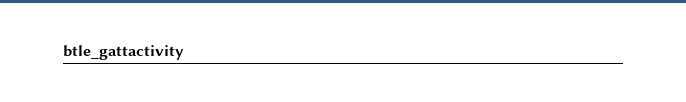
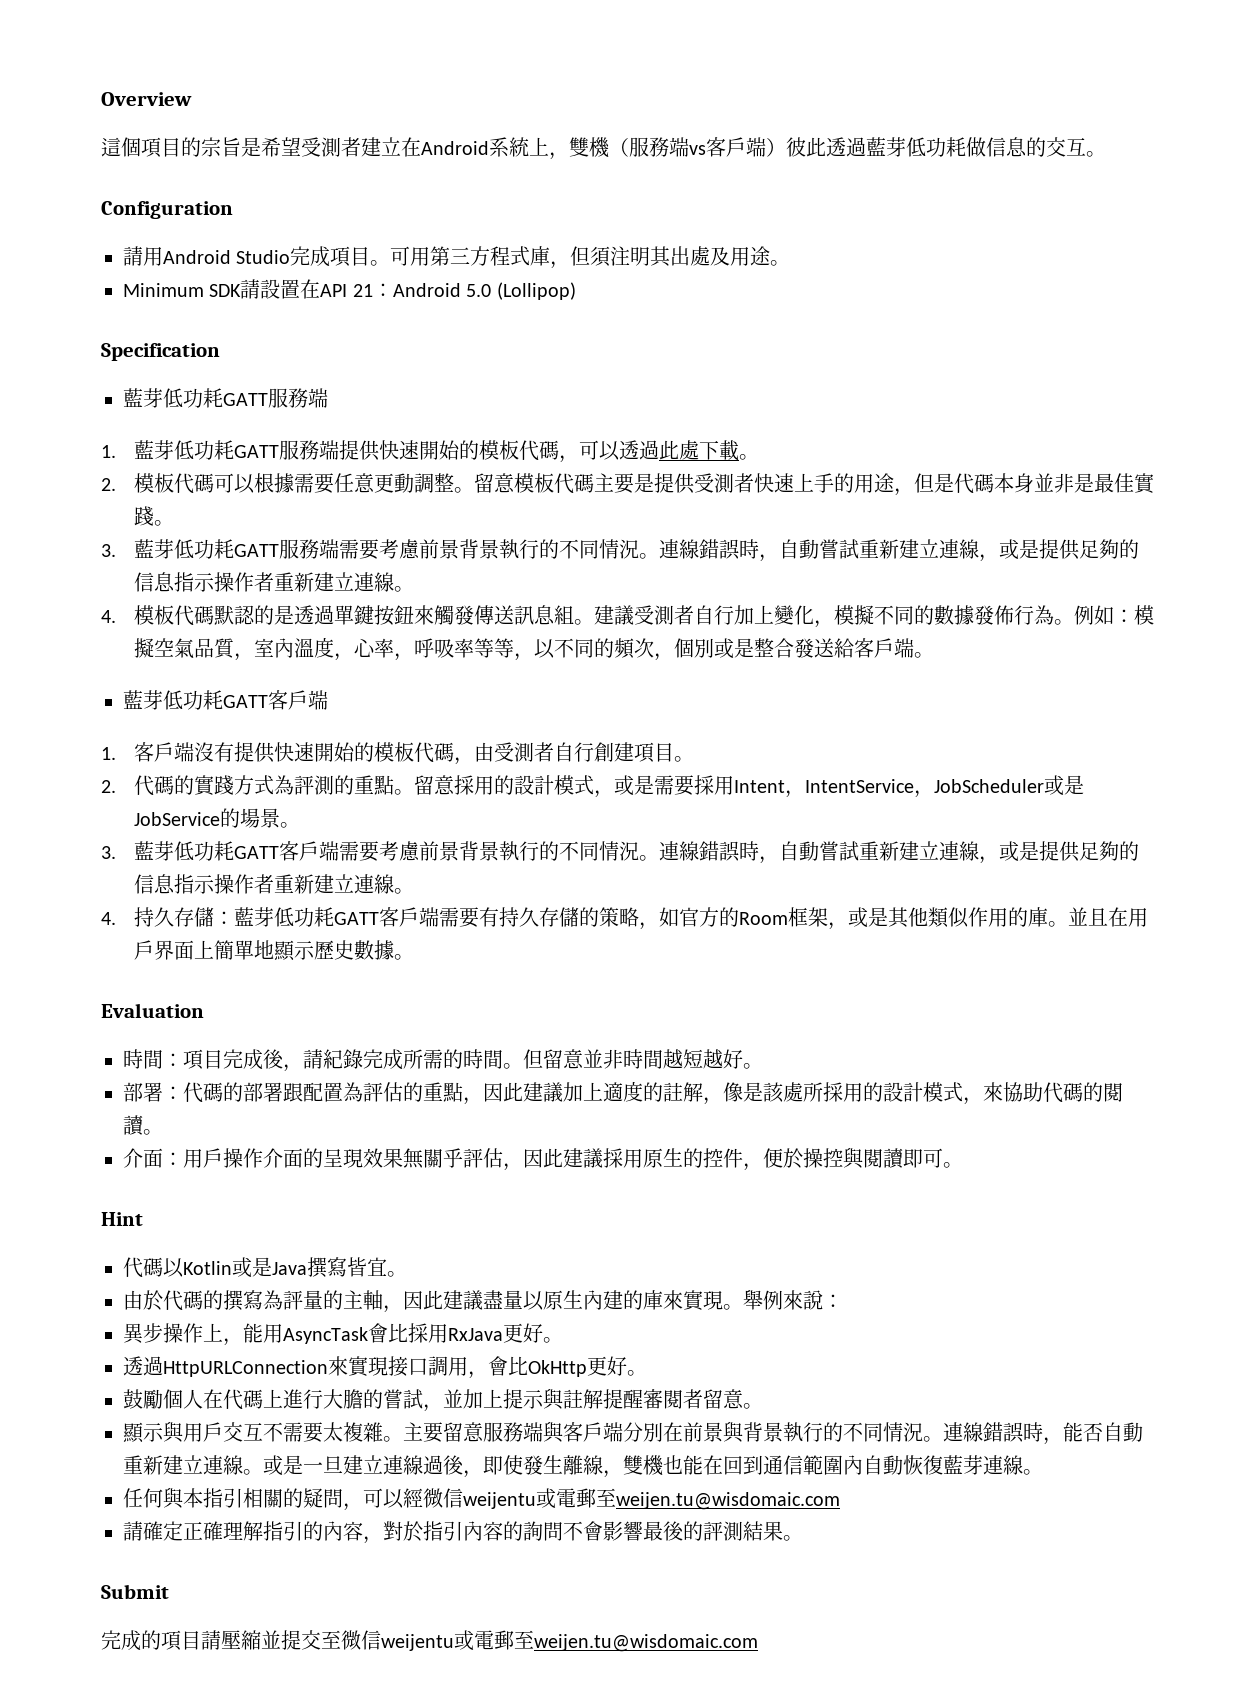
- btle_gattactivity
+ Overview
+ 這個項目的宗旨是希望受測者建立在Android系統上，雙機（服務端vs客戶端）彼此透過藍芽低功耗做信息的交互。
+ Configuration
+ 請用Android Studio完成項目。可用第三方程式庫，但須注明其出處及用途。
+ Minimum SDK請設置在API 21：Android 5.0 (Lollipop)
+ Specification
+ 藍芽低功耗GATT服務端
+ 1.藍芽低功耗GATT服務端提供快速開始的模板代碼，可以透過此處下載。
+ 2.模板代碼可以根據需要任意更動調整。留意模板代碼主要是提供受測者快速上手的用途，但是代碼本身並非是最佳實踐。
+ 3.藍芽低功耗GATT服務端需要考慮前景背景執行的不同情況。連線錯誤時，自動嘗試重新建立連線，或是提供足夠的信息指示操作者重新建立連線。
+ 4.模板代碼默認的是透過單鍵按鈕來觸發傳送訊息組。建議受測者自行加上變化，模擬不同的數據發佈行為。例如：模擬空氣品質，室內溫度，心率，呼吸率等等，以不同的頻次，個別或是整合發送給客戶端。
+ 藍芽低功耗GATT客戶端
+ 1.客戶端沒有提供快速開始的模板代碼，由受測者自行創建項目。
+ 2.代碼的實踐方式為評測的重點。留意採用的設計模式，或是需要採用Intent，IntentService，JobScheduler或是JobService的場景。
+ 3.藍芽低功耗GATT客戶端需要考慮前景背景執行的不同情況。連線錯誤時，自動嘗試重新建立連線，或是提供足夠的信息指示操作者重新建立連線。
+ 4.持久存儲：藍芽低功耗GATT客戶端需要有持久存儲的策略，如官方的Room框架，或是其他類似作用的庫。並且在用戶界面上簡單地顯示歷史數據。
+ Evaluation
+ 時間：項目完成後，請紀錄完成所需的時間。但留意並非時間越短越好。
+ 部署：代碼的部署跟配置為評估的重點，因此建議加上適度的註解，像是該處所採用的設計模式，來協助代碼的閱讀。
+ 介面：用戶操作介面的呈現效果無關乎評估，因此建議採用原生的控件，便於操控與閱讀即可。
+ Hint
+ 代碼以Kotlin或是Java撰寫皆宜。
+ 由於代碼的撰寫為評量的主軸，因此建議盡量以原生內建的庫來實現。舉例來說：
+ 異步操作上，能用AsyncTask會比採用RxJava更好。
+ 透過HttpURLConnection來實現接口調用，會比OkHttp更好。
+ 鼓勵個人在代碼上進行大膽的嘗試，並加上提示與註解提醒審閱者留意。
+ 顯示與用戶交互不需要太複雜。主要留意服務端與客戶端分別在前景與背景執行的不同情況。連線錯誤時，能否自動重新建立連線。或是一旦建立連線過後，即使發生離線，雙機也能在回到通信範圍內自動恢復藍芽連線。
+ 任何與本指引相關的疑問，可以經微信weijentu或電郵至weijen.tu@wisdomaic.com
+ 請確定正確理解指引的內容，對於指引內容的詢問不會影響最後的評測結果。
+ Submit
+ 完成的項目請壓縮並提交至微信weijentu或電郵至weijen.tu@wisdomaic.com

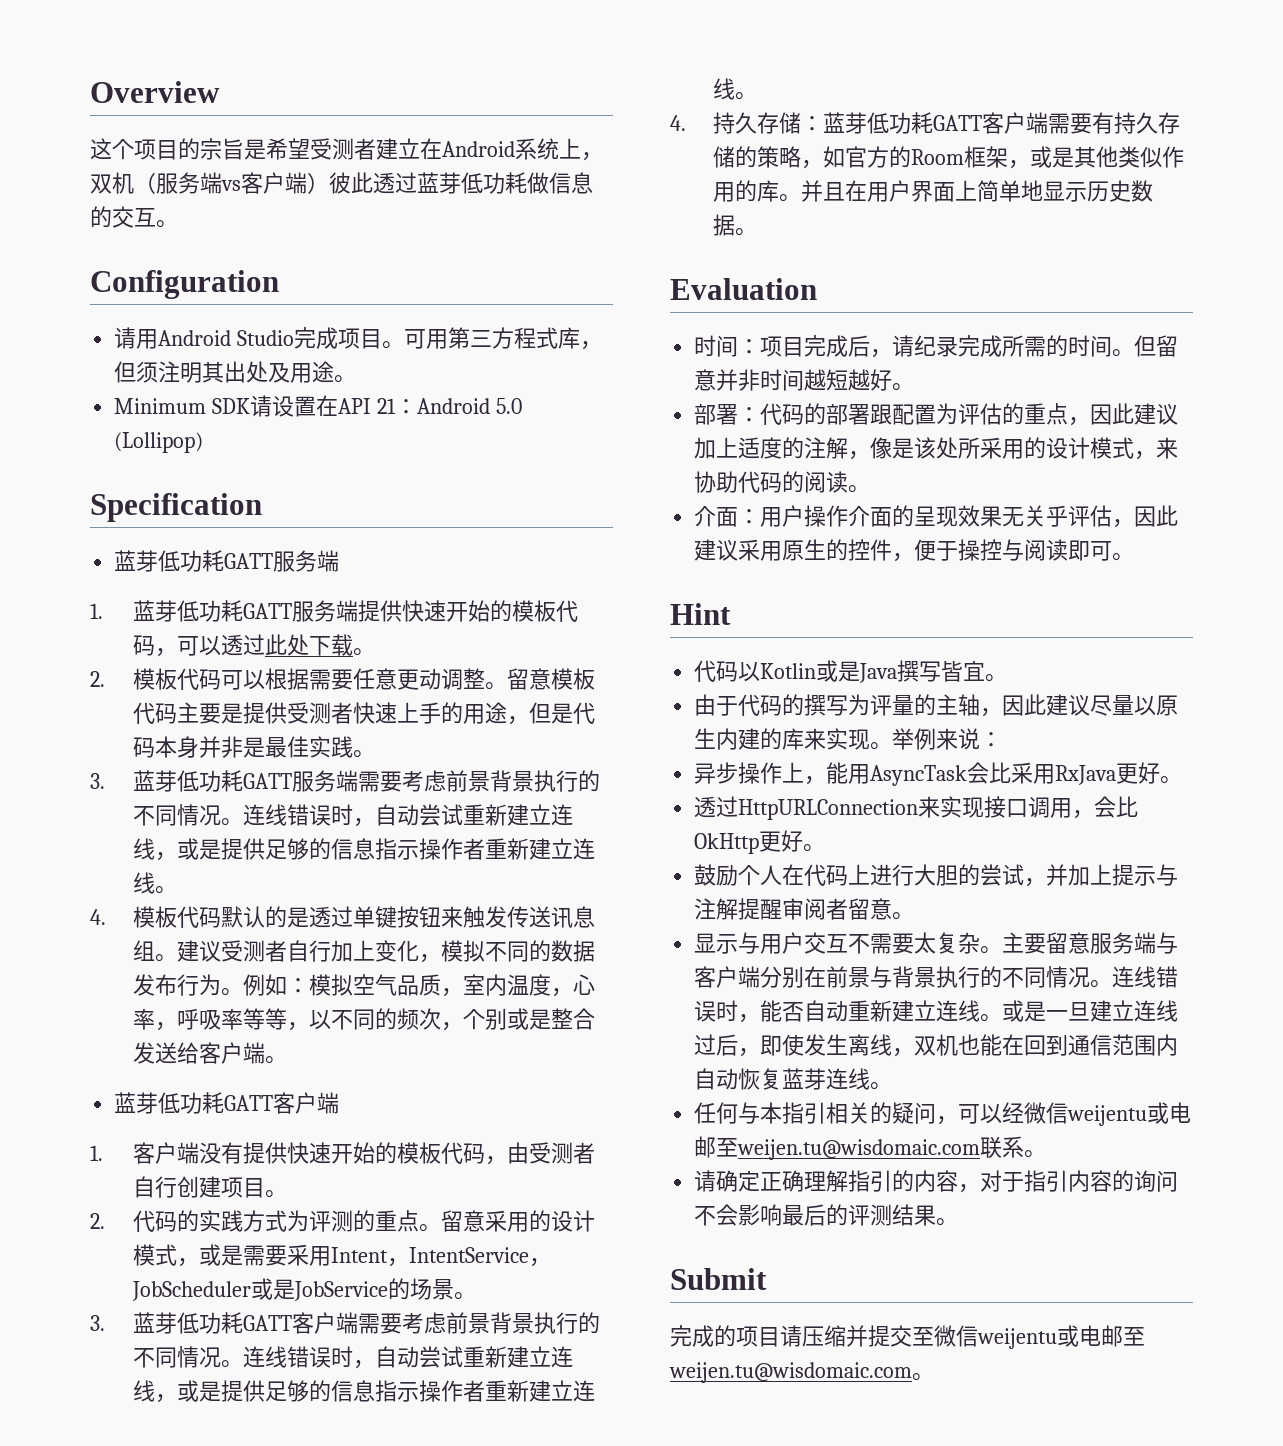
- 這個項目的宗旨是希望受測者建立在Android系統上，雙機（服務端vs客戶端）彼此透過藍芽低功耗做信息的交互。
+ 这个项目的宗旨是希望受测者建立在Android系统上，双机（服务端vs客户端）彼此透过蓝芽低功耗做信息的交互。
- 請用Android Studio完成項目。
+ 请用Android Studio完成项目。
- 可用第三方程式庫，但須注明其出處及用途。
+ 可用第三方程式库，但须注明其出处及用途。
- Minimum SDK請設置在API 21：Android 5.0 (Lollipop)
+ Minimum SDK请设置在API 21：Android 5.0 (Lollipop)
  Specification
- 藍芽低功耗GATT服務端
- 1.藍芽低功耗GATT服務端提供快速開始的模板代碼，可以透過此處下載。
+ 蓝芽低功耗GATT服务端
+ 1.蓝芽低功耗GATT服务端提供快速开始的模板代码，可以透过此处下载。
- 2.模板代碼可以根據需要任意更動調整。
+ 2.模板代码可以根据需要任意更动调整。
- 留意模板代碼主要是提供受測者快速上手的用途，但是代碼本身並非是最佳實踐。
- 3.藍芽低功耗GATT服務端需要考慮前景背景執行的不同情況。連線錯誤時，自動嘗試重新建立連線，或是提供足夠的信息指示操作者重新建立連線。
+ 留意模板代码主要是提供受测者快速上手的用途，但是代码本身并非是最佳实践。
+ 3.蓝芽低功耗GATT服务端需要考虑前景背景执行的不同情况。连线错误时，自动尝试重新建立连线，或是提供足够的信息指示操作者重新建立连线。
- 4.模板代碼默認的是透過單鍵按鈕來觸發傳送訊息組。建議受測者自行加上變化，模擬不同的數據發佈行為。例如：模擬空氣品質，室內溫度，心率，呼吸率等等，以不同的頻次，個別或是整合發送給客戶端。
- 藍芽低功耗GATT客戶端
+ 4.模板代码默认的是透过单键按钮来触发传送讯息组。建议受测者自行加上变化，模拟不同的数据发布行为。例如：模拟空气品质，室内温度，心率，呼吸率等等，以不同的频次，个别或是整合发送给客户端。
+ 蓝芽低功耗GATT客户端
- 1.客戶端沒有提供快速開始的模板代碼，由受測者自行創建項目。
- 2.代碼的實踐方式為評測的重點。留意採用的設計模式，或是需要採用Intent，IntentService，JobScheduler或是JobService的場景。
+ 1.客户端没有提供快速开始的模板代码，由受测者自行创建项目。
+ 2.代码的实践方式为评测的重点。留意采用的设计模式，或是需要采用Intent，IntentService，JobScheduler或是JobService的场景。
- 3.藍芽低功耗GATT客戶端需要考慮前景背景執行的不同情況。連線錯誤時，自動嘗試重新建立連線，或是提供足夠的信息指示操作者重新建立連線。
+ 3.蓝芽低功耗GATT客户端需要考虑前景背景执行的不同情况。连线错误时，自动尝试重新建立连线，或是提供足够的信息指示操作者重新建立连线。
- 4.持久存儲：藍芽低功耗GATT客戶端需要有持久存儲的策略，如官方的Room框架，或是其他類似作用的庫。並且在用戶界面上簡單地顯示歷史數據。
+ 4.持久存储：蓝芽低功耗GATT客户端需要有持久存储的策略，如官方的Room框架，或是其他类似作用的库。并且在用户界面上简单地显示历史数据。
  Evaluation
- 時間：項目完成後，請紀錄完成所需的時間。
+ 时间：项目完成后，请纪录完成所需的时间。
- 但留意並非時間越短越好。
+ 但留意并非时间越短越好。
- 部署：代碼的部署跟配置為評估的重點，因此建議加上適度的註解，像是該處所採用的設計模式，來協助代碼的閱讀。
+ 部署：代码的部署跟配置为评估的重点，因此建议加上适度的注解，像是该处所采用的设计模式，来协助代码的阅读。
- 介面：用戶操作介面的呈現效果無關乎評估，因此建議採用原生的控件，便於操控與閱讀即可。
+ 介面：用户操作介面的呈现效果无关乎评估，因此建议采用原生的控件，便于操控与阅读即可。
- 代碼以Kotlin或是Java撰寫皆宜。
+ 代码以Kotlin或是Java撰写皆宜。
- 由於代碼的撰寫為評量的主軸，因此建議盡量以原生內建的庫來實現。舉例來說：
+ 由于代码的撰写为评量的主轴，因此建议尽量以原生内建的库来实现。举例来说：
- 異步操作上，能用AsyncTask會比採用RxJava更好。
+ 异步操作上，能用AsyncTask会比采用RxJava更好。
- 透過HttpURLConnection來實現接口調用，會比OkHttp更好。
- 鼓勵個人在代碼上進行大膽的嘗試，並加上提示與註解提醒審閱者留意。
+ 透过HttpURLConnection来实现接口调用，会比OkHttp更好。
+ 鼓励个人在代码上进行大胆的尝试，并加上提示与注解提醒审阅者留意。
- 顯示與用戶交互不需要太複雜。
+ 显示与用户交互不需要太复杂。
- 主要留意服務端與客戶端分別在前景與背景執行的不同情況。連線錯誤時，能否自動重新建立連線。
+ 主要留意服务端与客户端分别在前景与背景执行的不同情况。连线错误时，能否自动重新建立连线。
- 或是一旦建立連線過後，即使發生離線，雙機也能在回到通信範圍內自動恢復藍芽連線。
+ 或是一旦建立连线过后，即使发生离线，双机也能在回到通信范围内自动恢复蓝芽连线。
- 任何與本指引相關的疑問，可以經微信weijentu或電郵至weijen.tu@wisdomaic.com
- 請確定正確理解指引的內容，對於指引內容的詢問不會影響最後的評測結果。
+ 任何与本指引相关的疑问，可以经微信weijentu或电邮至weijen.tu@wisdomaic.com联系。
+ 请确定正确理解指引的内容，对于指引内容的询问不会影响最后的评测结果。
- 完成的項目請壓縮並提交至微信weijentu或電郵至weijen.tu@wisdomaic.com
+ 完成的项目请压缩并提交至微信weijentu或电邮至weijen.tu@wisdomaic.com。

